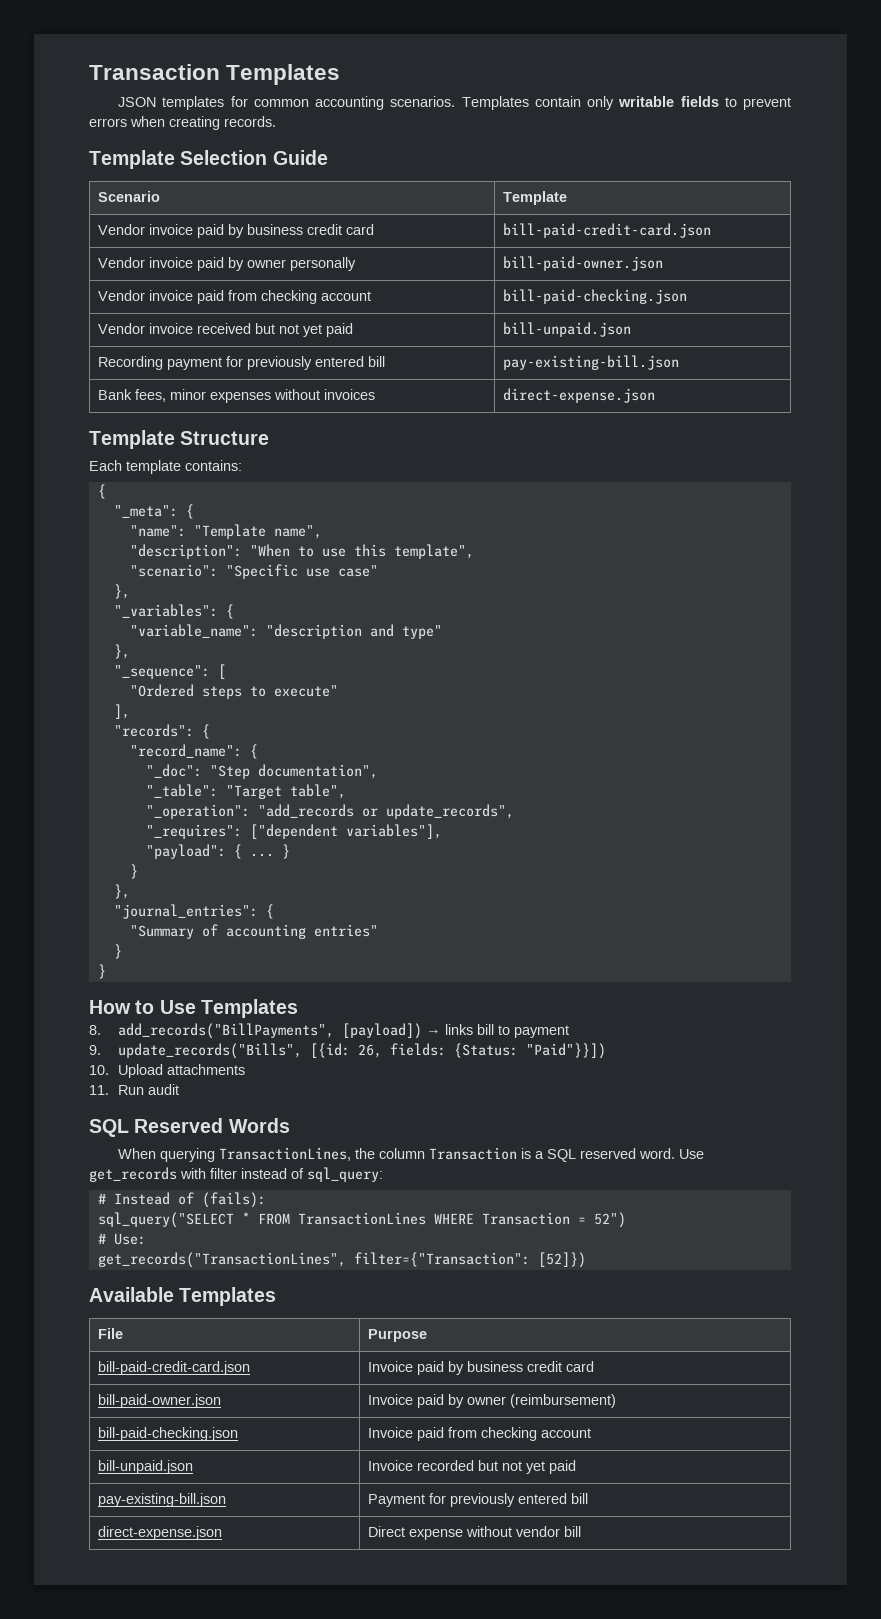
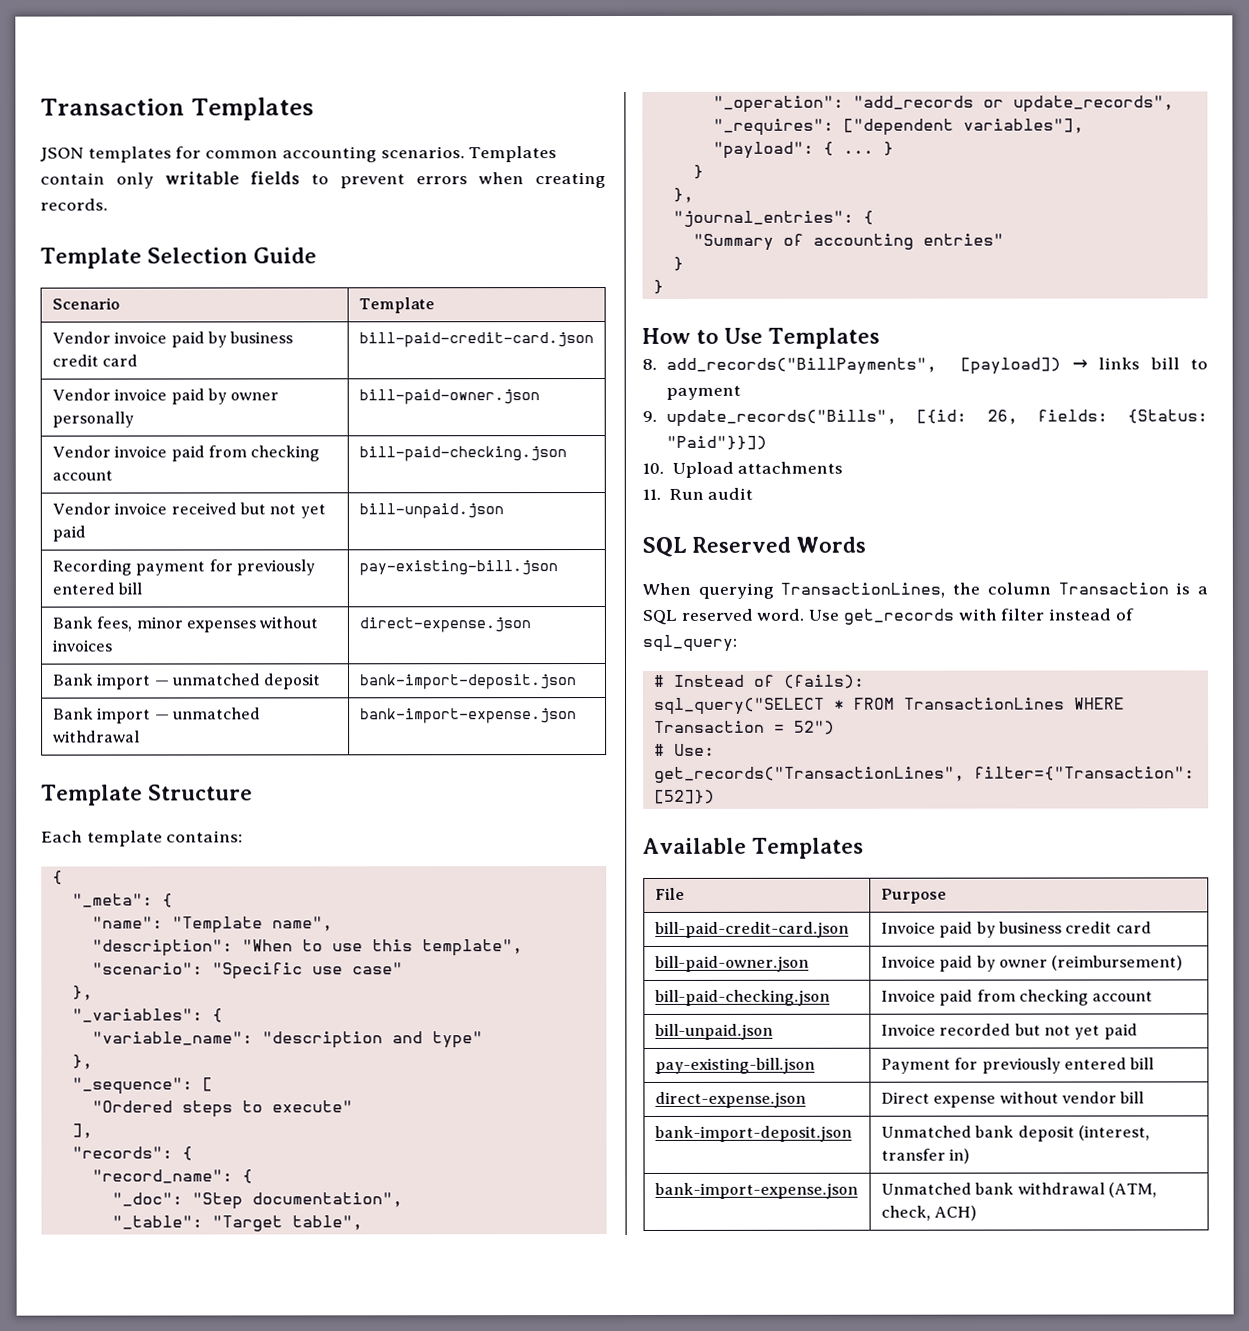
+ Bank import — unmatched deposit | bank-import-deposit.json
+ Bank import — unmatched withdrawal | bank-import-expense.json
+ bank-import-deposit.json | Unmatched bank deposit (interest, transfer in)
+ bank-import-expense.json | Unmatched bank withdrawal (ATM, check, ACH)

